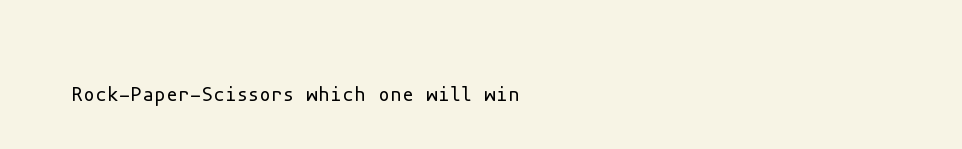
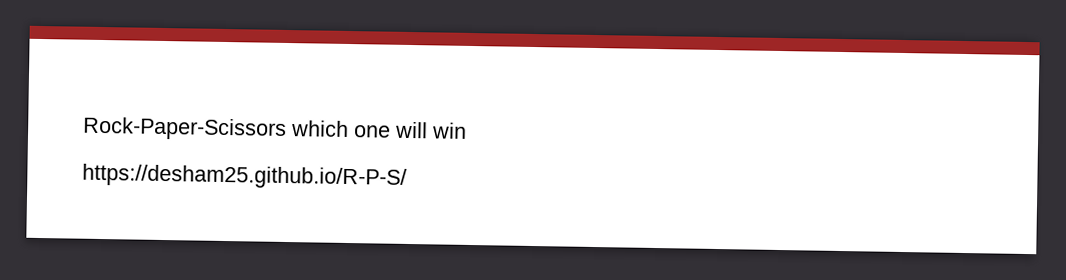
+ https://desham25.github.io/R-P-S/

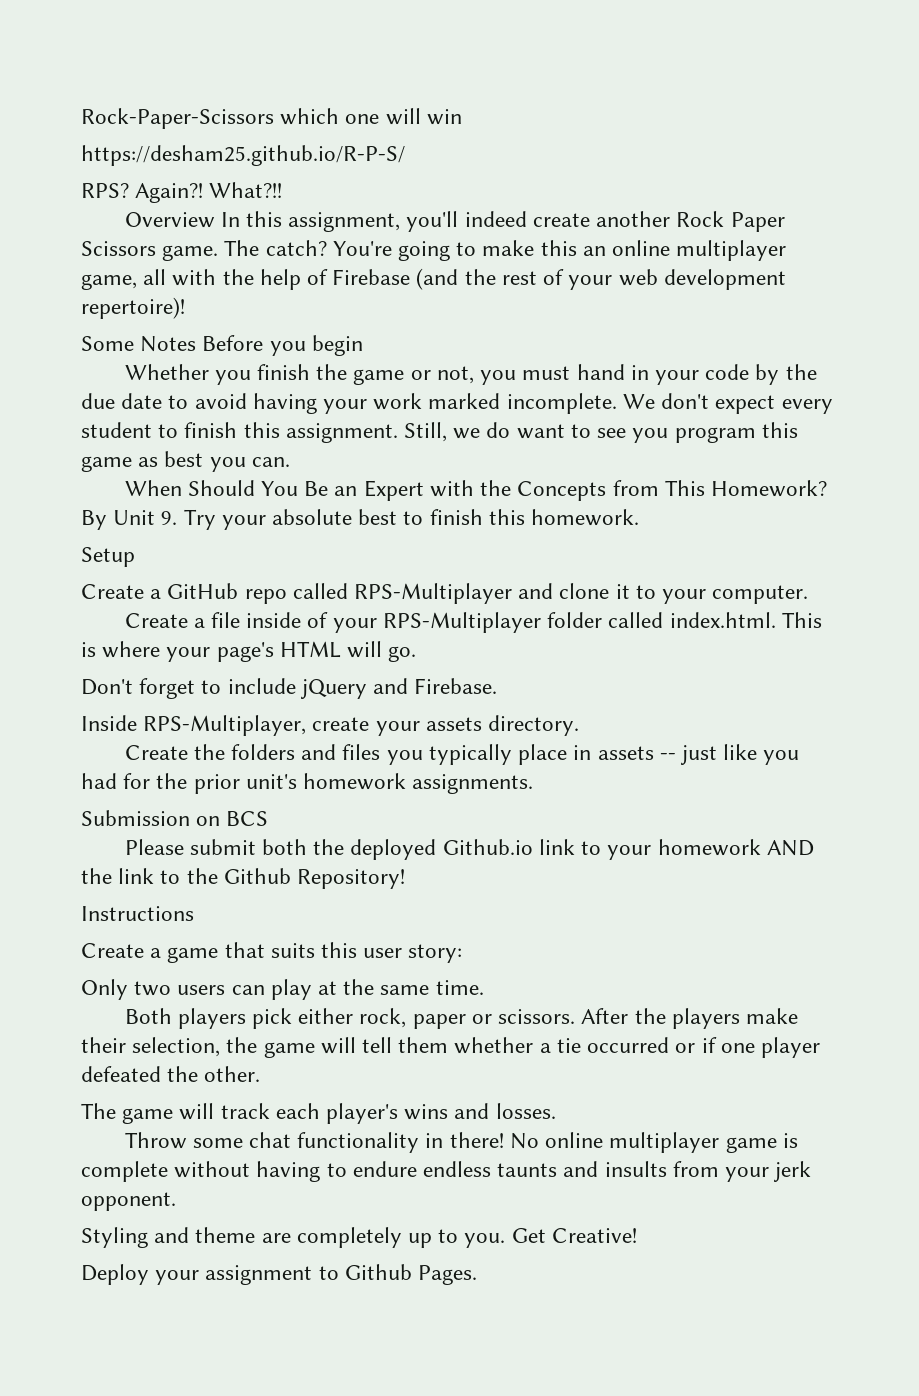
+ RPS? Again?! What?!!
+ Overview In this assignment, you'll indeed create another Rock Paper Scissors game. The catch? You're going to make this an online multiplayer game, all with the help of Firebase (and the rest of your web development repertoire)!
+ Some Notes Before you begin
+ Whether you finish the game or not, you must hand in your code by the due date to avoid having your work marked incomplete. We don't expect every student to finish this assignment. Still, we do want to see you program this game as best you can.
+ When Should You Be an Expert with the Concepts from This Homework? By Unit 9. Try your absolute best to finish this homework.
+ Setup
+ Create a GitHub repo called RPS-Multiplayer and clone it to your computer.
+ Create a file inside of your RPS-Multiplayer folder called index.html. This is where your page's HTML will go.
+ Don't forget to include jQuery and Firebase.
+ Inside RPS-Multiplayer, create your assets directory.
+ Create the folders and files you typically place in assets -- just like you had for the prior unit's homework assignments.
+ Submission on BCS
+ Please submit both the deployed Github.io link to your homework AND the link to the Github Repository!
+ Instructions
+ Create a game that suits this user story:
+ Only two users can play at the same time.
+ Both players pick either rock, paper or scissors. After the players make their selection, the game will tell them whether a tie occurred or if one player defeated the other.
+ The game will track each player's wins and losses.
+ Throw some chat functionality in there! No online multiplayer game is complete without having to endure endless taunts and insults from your jerk opponent.
+ Styling and theme are completely up to you. Get Creative!
+ Deploy your assignment to Github Pages.

